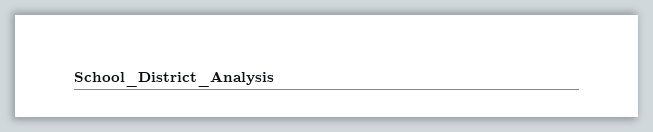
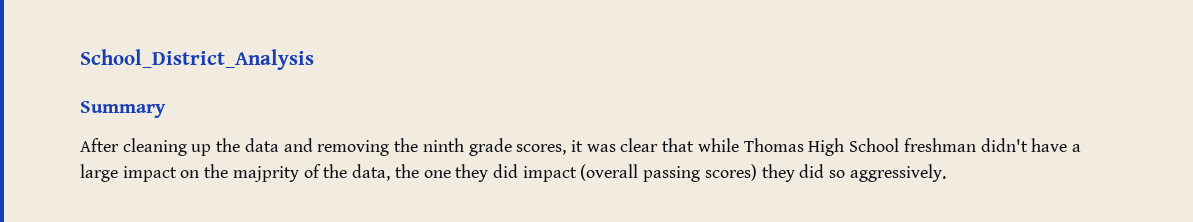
+ Summary
+ After cleaning up the data and removing the ninth grade scores, it was clear that while Thomas High School freshman didn't have a large impact on the majprity of the data, the one they did impact (overall passing scores) they did so aggressively.

